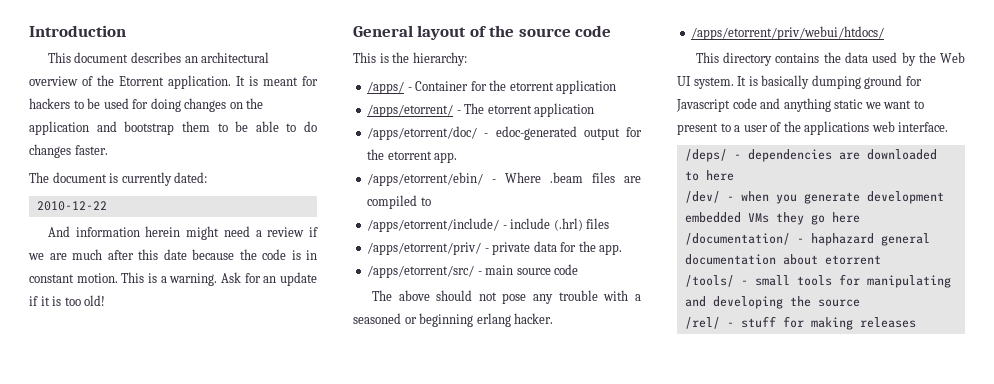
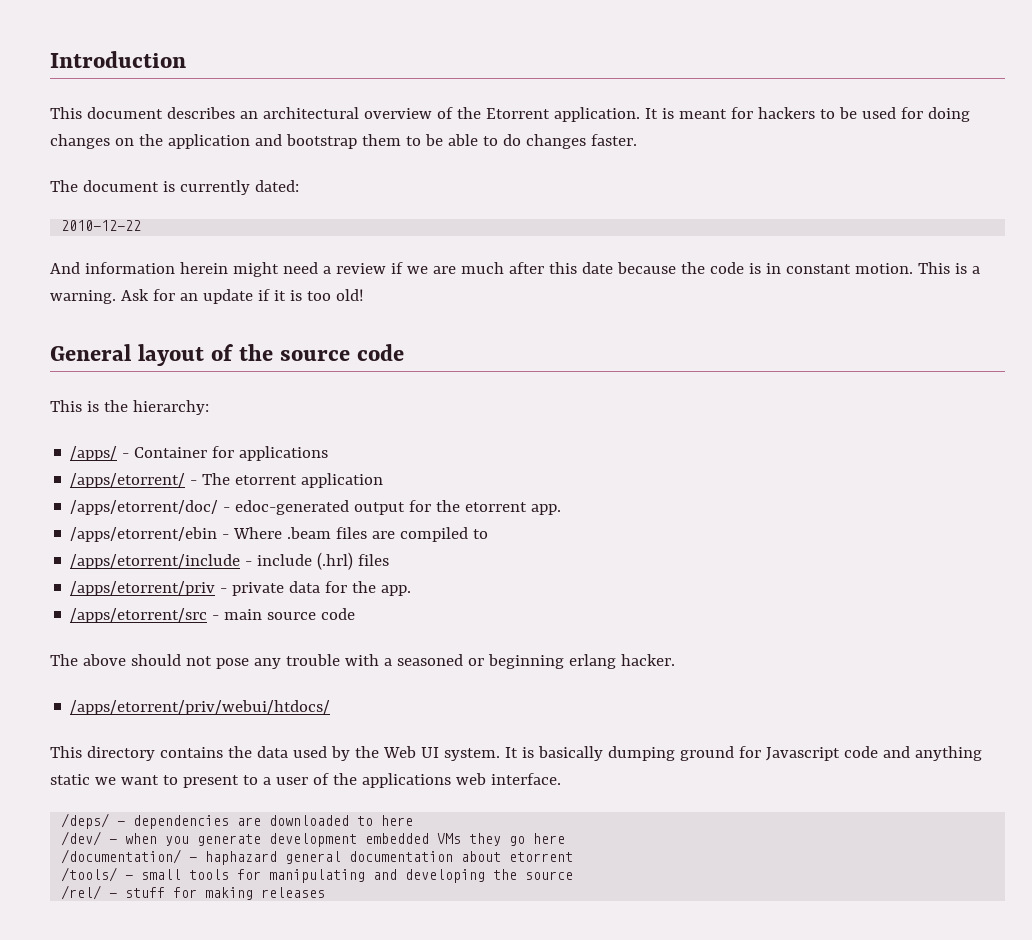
- /apps/ - Container for the etorrent application
+ /apps/ - Container for applications
- /apps/etorrent/ebin/ - Where .beam files are compiled to
+ /apps/etorrent/ebin - Where .beam files are compiled to
- /apps/etorrent/include/ - include (.hrl) files
+ /apps/etorrent/include - include (.hrl) files
- /apps/etorrent/priv/ - private data for the app.
+ /apps/etorrent/priv - private data for the app.
- /apps/etorrent/src/ - main source code
+ /apps/etorrent/src - main source code

